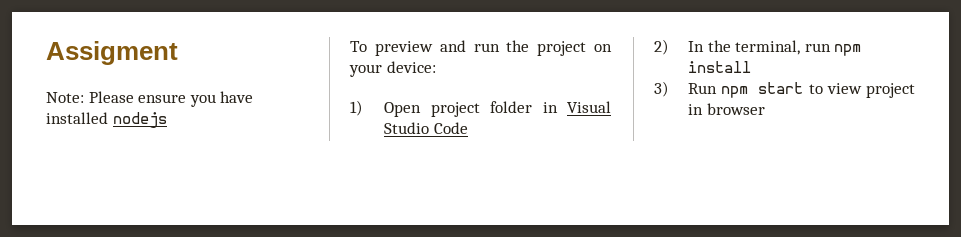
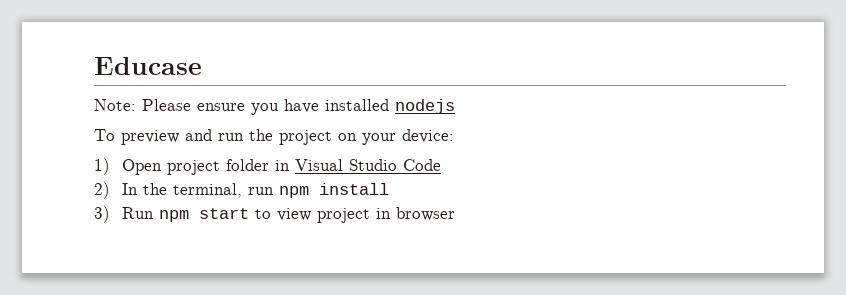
- Assigment
+ Educase

